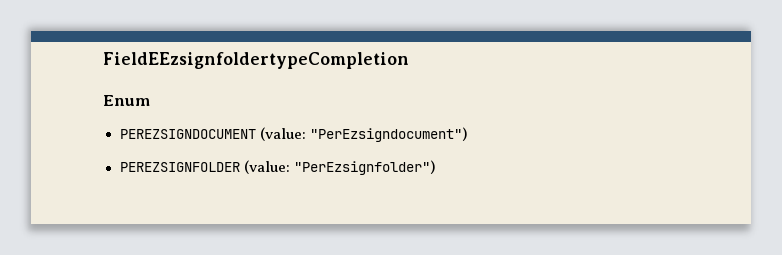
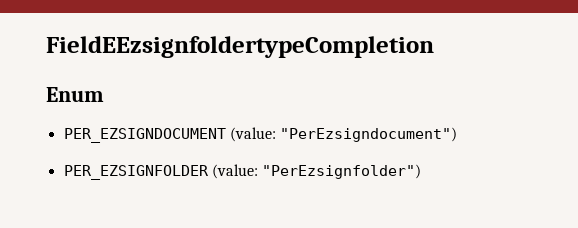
- PEREZSIGNDOCUMENT (value: "PerEzsigndocument")
+ PER_EZSIGNDOCUMENT (value: "PerEzsigndocument")
- PEREZSIGNFOLDER (value: "PerEzsignfolder")
+ PER_EZSIGNFOLDER (value: "PerEzsignfolder")

